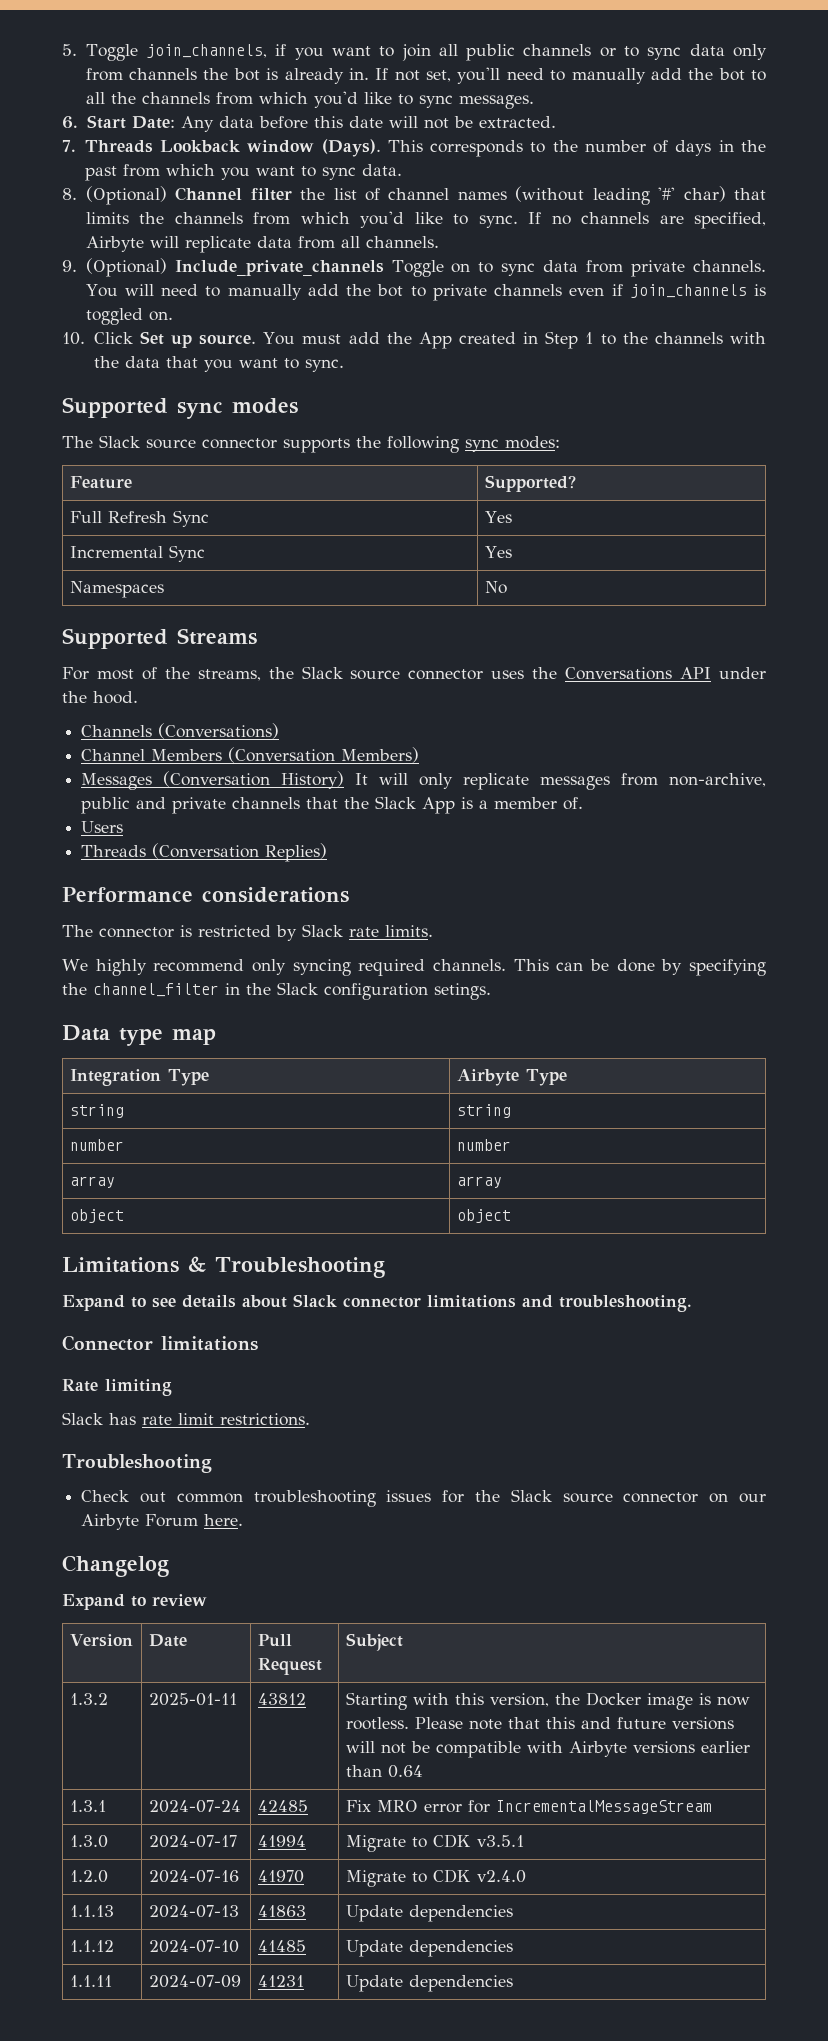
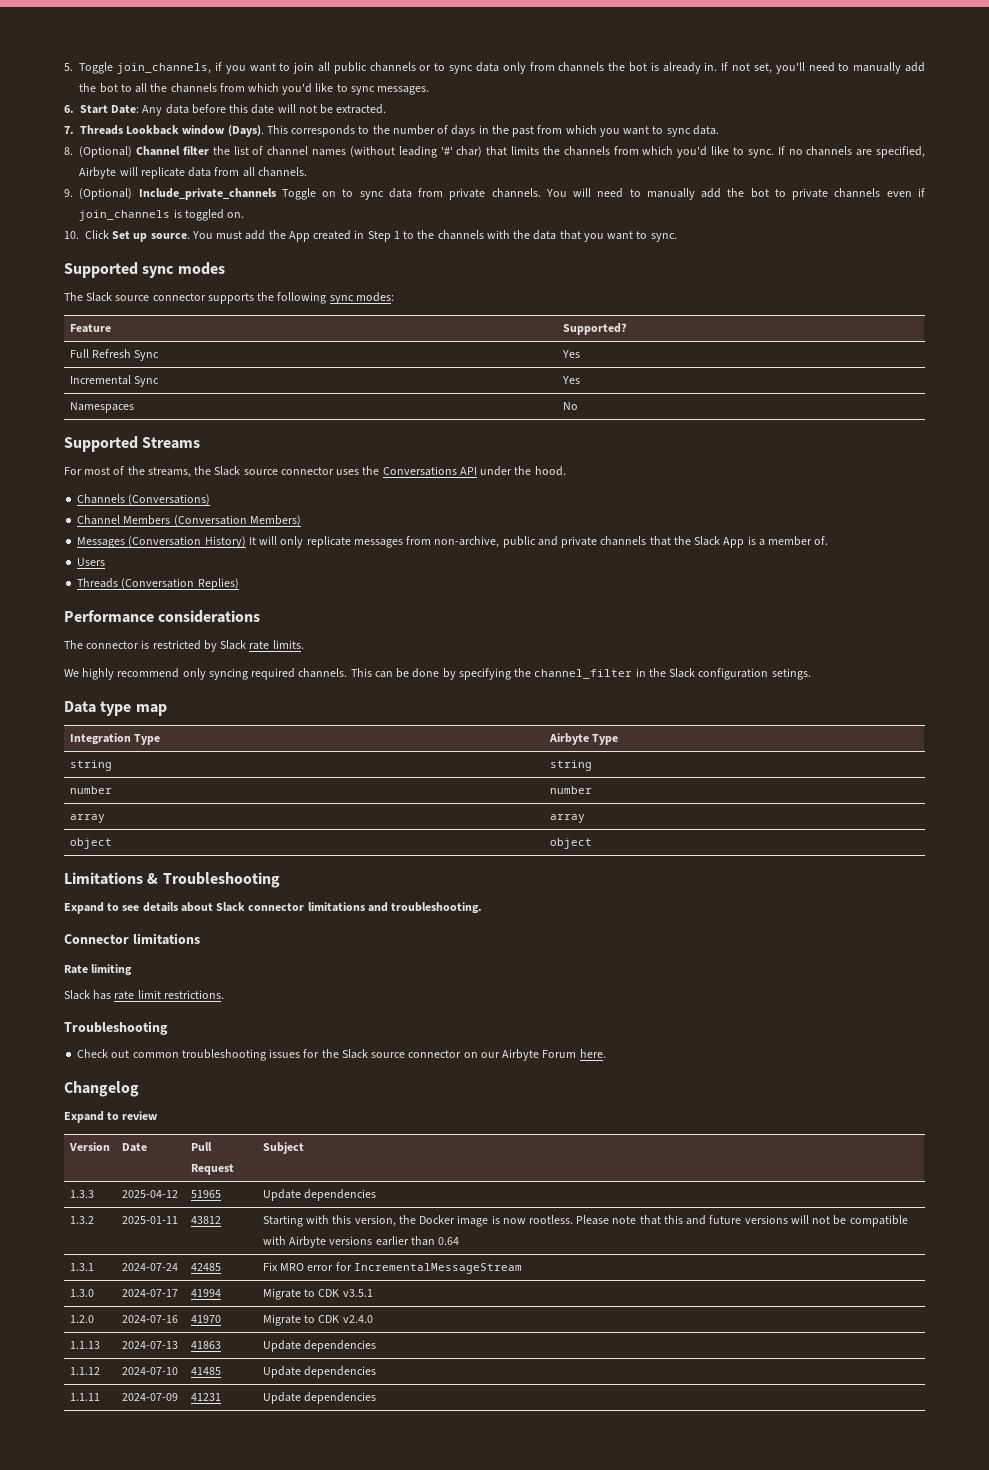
+ 1.3.3 | 2025-04-12 | 51965 | Update dependencies

